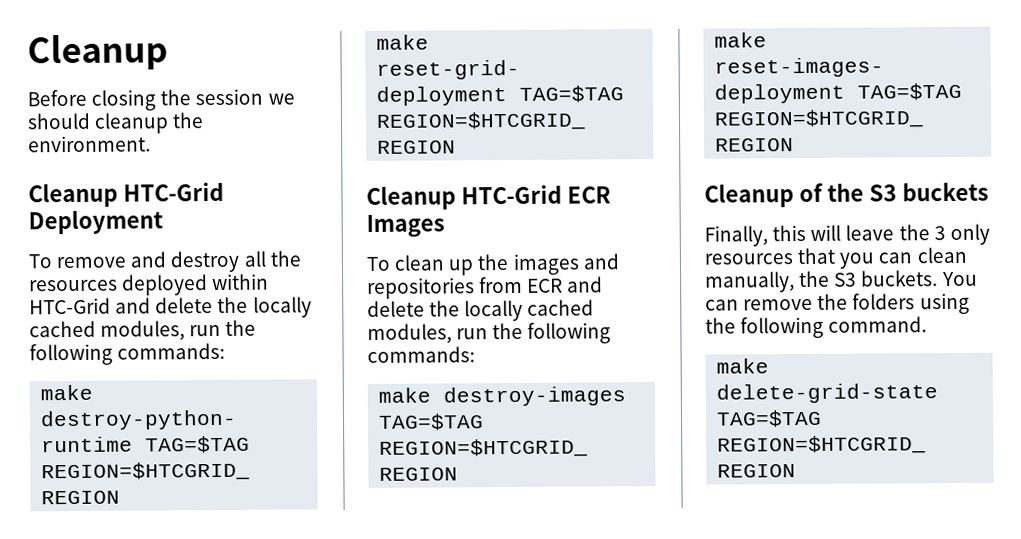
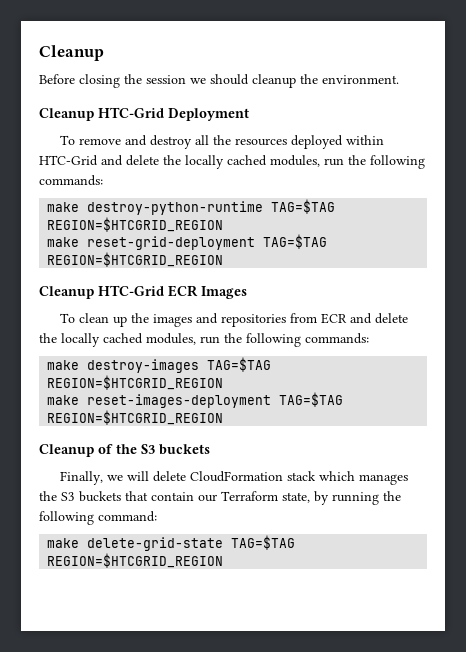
- Finally, this will leave the 3 only resources that you can clean manually, the S3 buckets. You can remove the folders using the following command.
+ Finally, we will delete CloudFormation stack which manages the S3 buckets that contain our Terraform state, by running the following command:

